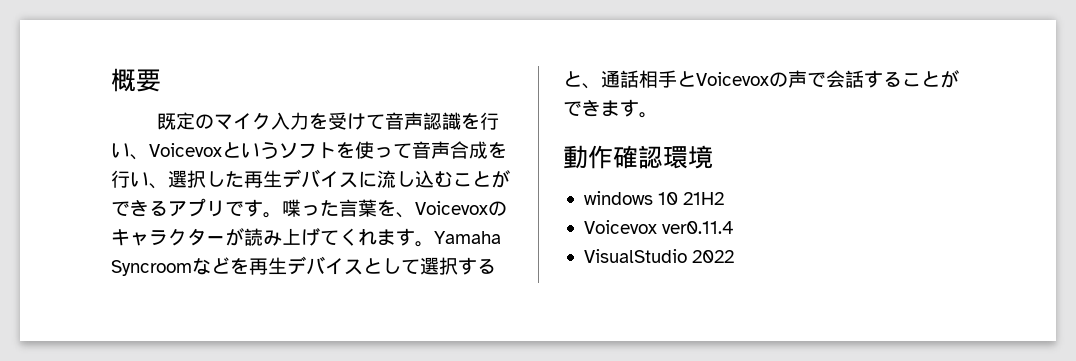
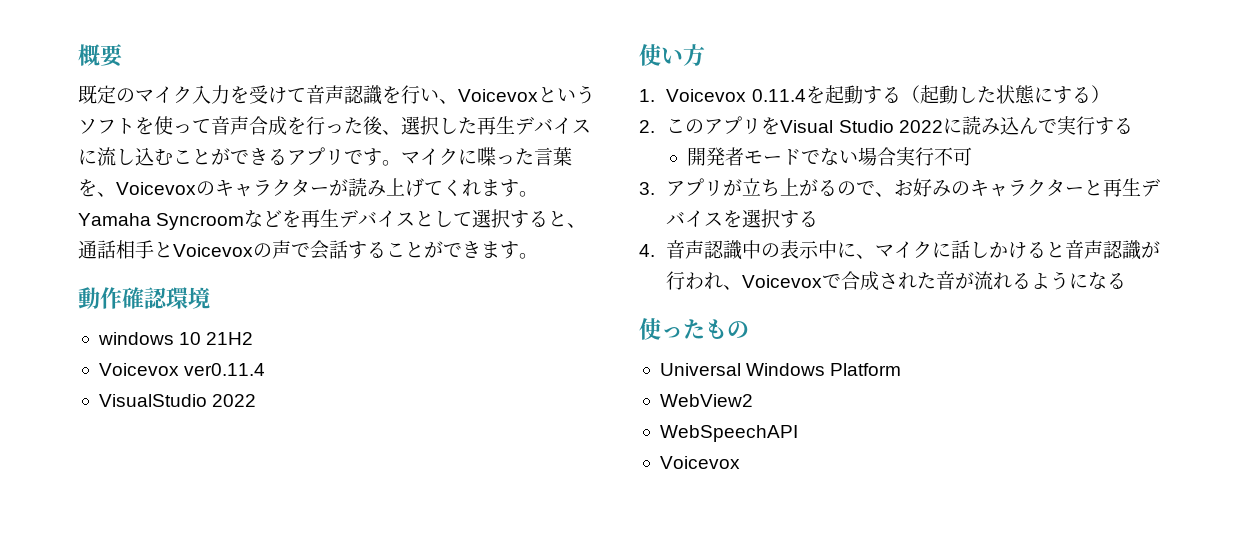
- 既定のマイク入力を受けて音声認識を行い、Voicevoxというソフトを使って音声合成を行い、選択した再生デバイスに流し込むことができるアプリです。
+ 既定のマイク入力を受けて音声認識を行い、Voicevoxというソフトを使って音声合成を行った後、選択した再生デバイスに流し込むことができるアプリです。
- 喋った言葉を、Voicevoxのキャラクターが読み上げてくれます。
+ マイクに喋った言葉を、Voicevoxのキャラクターが読み上げてくれます。
+ 使い方
+ 1. Voicevox 0.11.4を起動する（起動した状態にする）
+ 2.このアプリをVisual Studio 2022に読み込んで実行する
+ 開発者モードでない場合実行不可
+ 3.アプリが立ち上がるので、お好みのキャラクターと再生デバイスを選択する
+ 4.音声認識中の表示中に、マイクに話しかけると音声認識が行われ、Voicevoxで合成された音が流れるようになる
+ 使ったもの
+ Universal Windows Platform
+ WebView2
+ WebSpeechAPI
+ Voicevox

